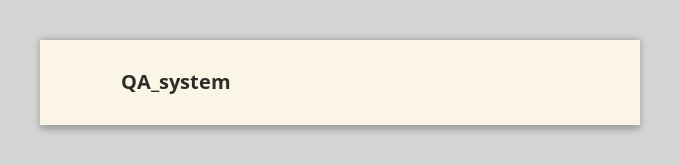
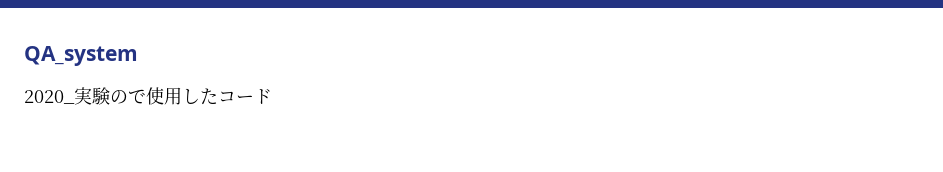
+ 2020_実験ので使用したコード

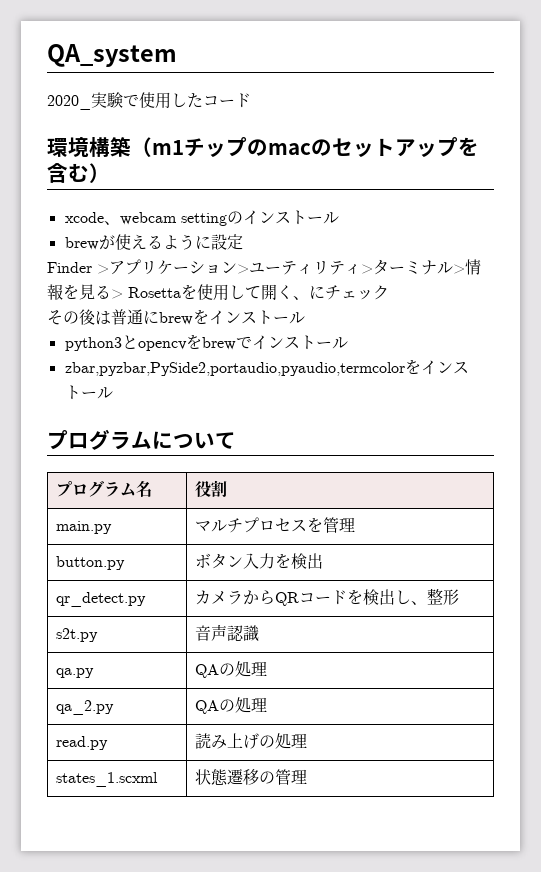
- 2020_実験ので使用したコード
+ 2020_実験で使用したコード
+ 環境構築（m1チップのmacのセットアップを含む）
+ xcode、webcam settingのインストール
+ brewが使えるように設定
+ Finder >アプリケーション>ユーティリティ>ターミナル>情報を見る> Rosettaを使用して開く、にチェック
+ その後は普通にbrewをインストール
+ python3とopencvをbrewでインストール
+ zbar,pyzbar,PySide2,portaudio,pyaudio,termcolorをインストール
+ プログラムについて
+ プログラム名 | 役割
+ main.py | マルチプロセスを管理
+ button.py | ボタン入力を検出
+ qr_detect.py | カメラからQRコードを検出し、整形
+ s2t.py | 音声認識
+ qa.py | QAの処理
+ qa_2.py | QAの処理
+ read.py | 読み上げの処理
+ states_1.scxml | 状態遷移の管理

